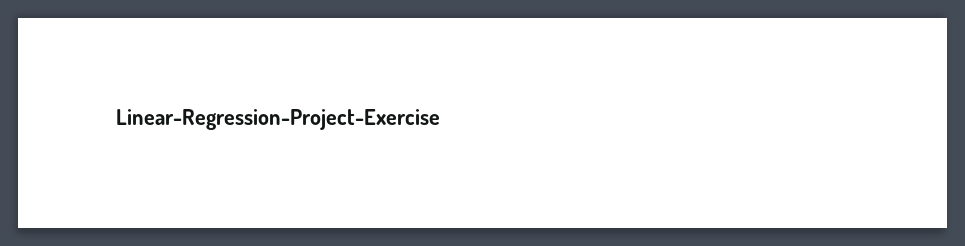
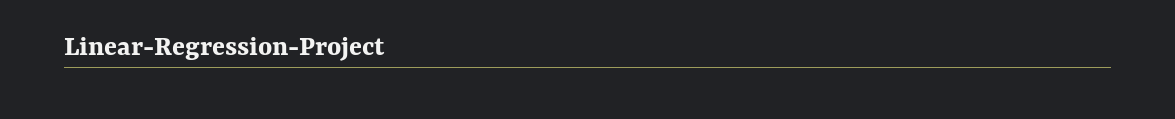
- Linear-Regression-Project-Exercise
+ Linear-Regression-Project

